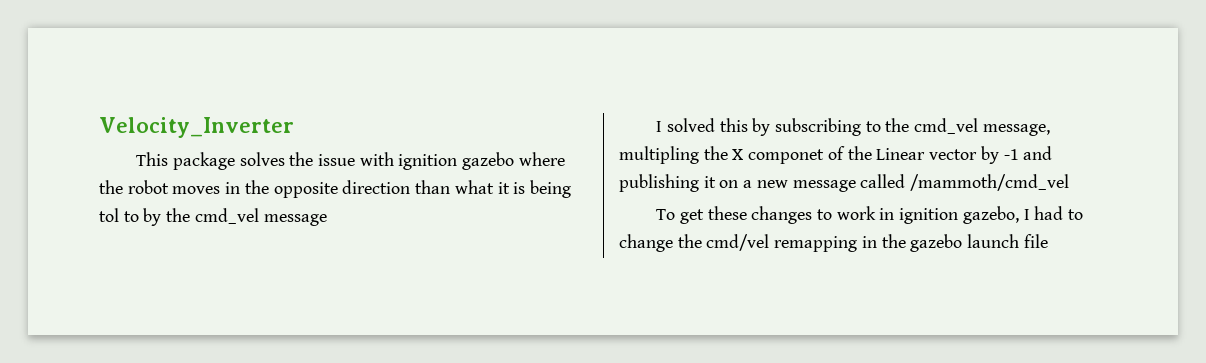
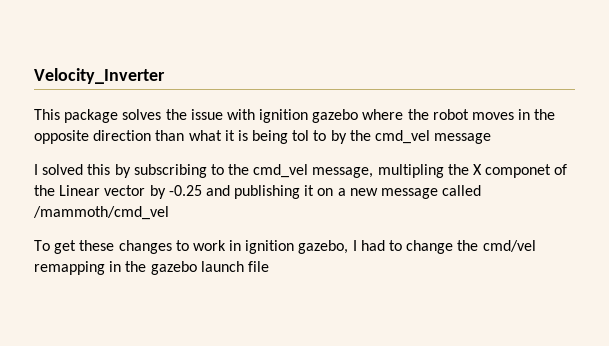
- I solved this by subscribing to the cmd_vel message, multipling the X componet of the Linear vector by -1 and publishing it on a new message called /mammoth/cmd_vel
+ I solved this by subscribing to the cmd_vel message, multipling the X componet of the Linear vector by -0.25 and publishing it on a new message called /mammoth/cmd_vel

